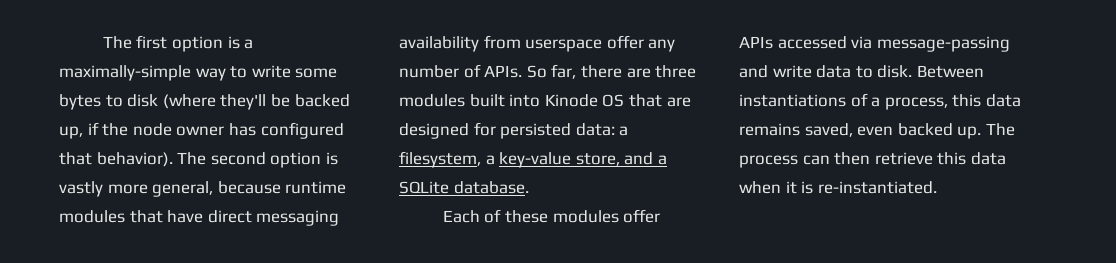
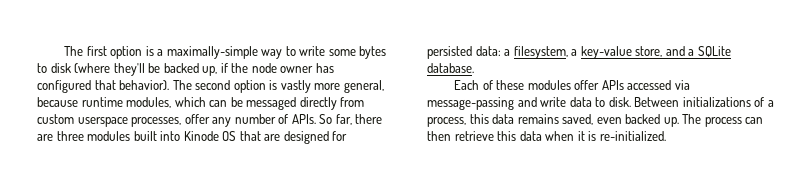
- The second option is vastly more general, because runtime modules that have direct messaging availability from userspace offer any number of APIs.
+ The second option is vastly more general, because runtime modules, which can be messaged directly from custom userspace processes, offer any number of APIs.
- Between instantiations of a process, this data remains saved, even backed up.
+ Between initializations of a process, this data remains saved, even backed up.
- The process can then retrieve this data when it is re-instantiated.
+ The process can then retrieve this data when it is re-initialized.

